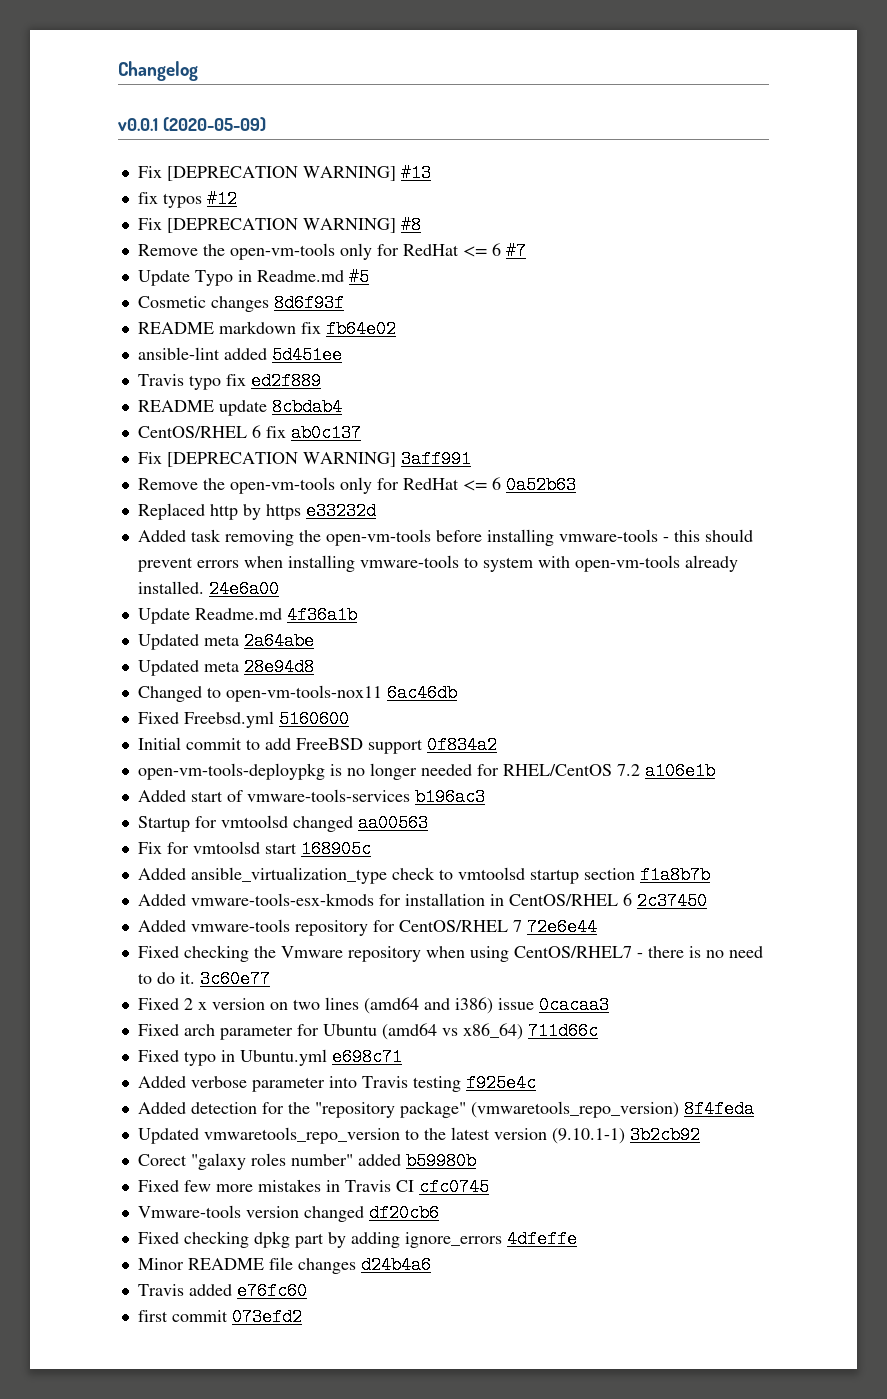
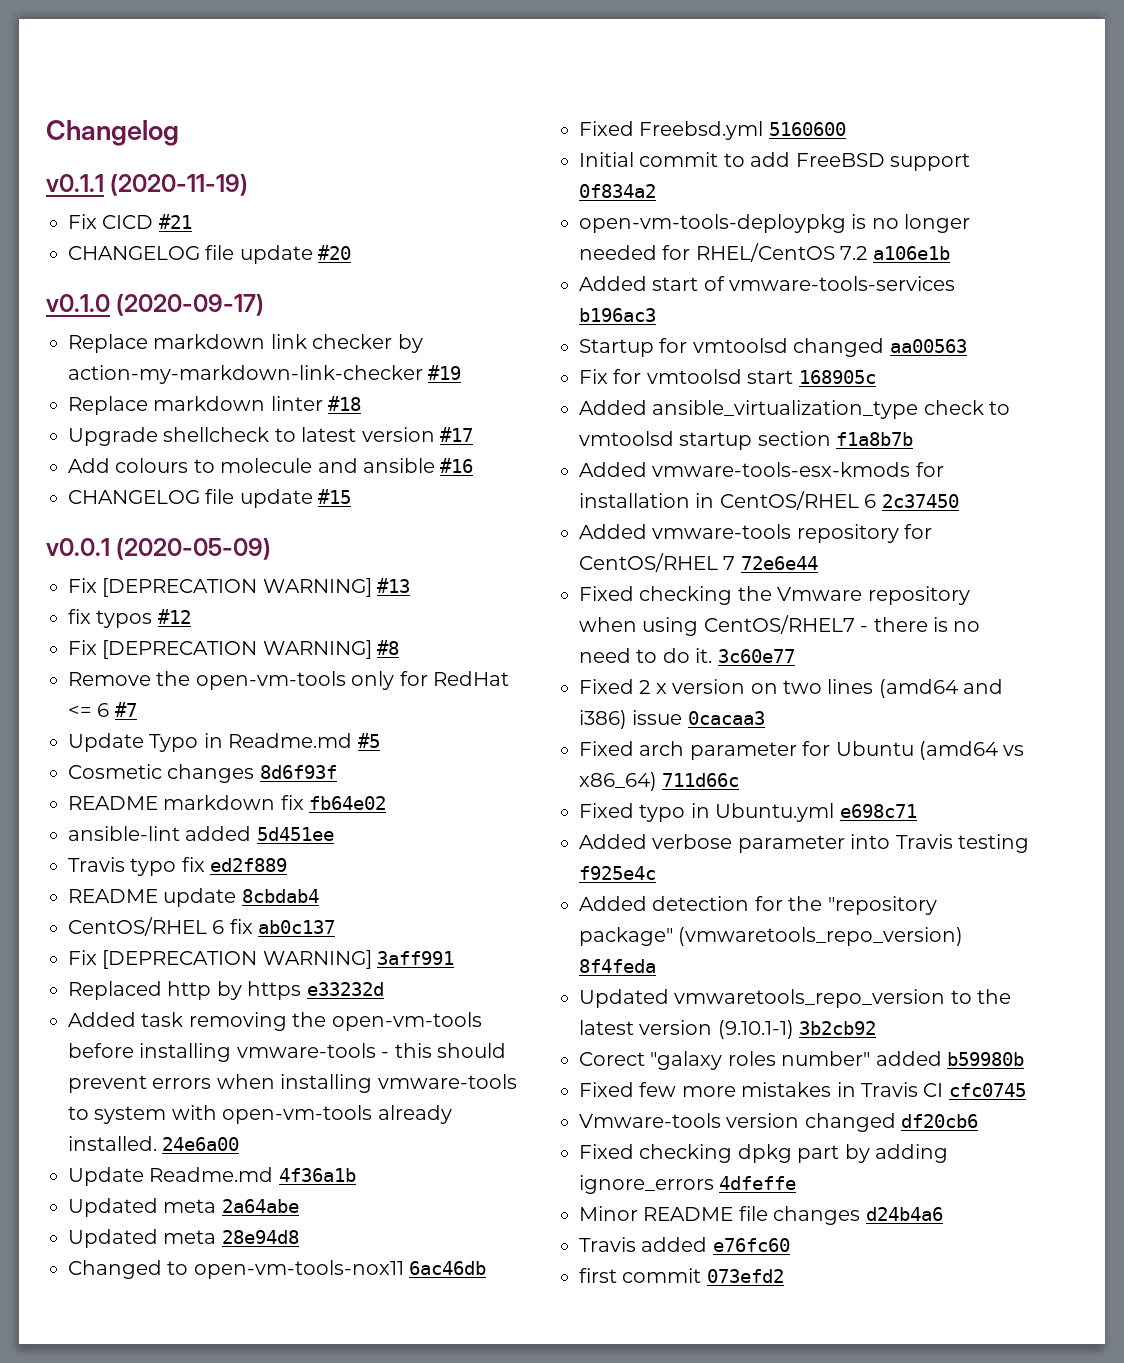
+ v0.1.1 (2020-11-19)
+ Fix CICD #21
+ CHANGELOG file update #20
+ v0.1.0 (2020-09-17)
+ Replace markdown link checker by action-my-markdown-link-checker #19
+ Replace markdown linter #18
+ Upgrade shellcheck to latest version #17
+ Add colours to molecule and ansible #16
+ CHANGELOG file update #15
- Remove the open-vm-tools only for RedHat <= 6 0a52b63

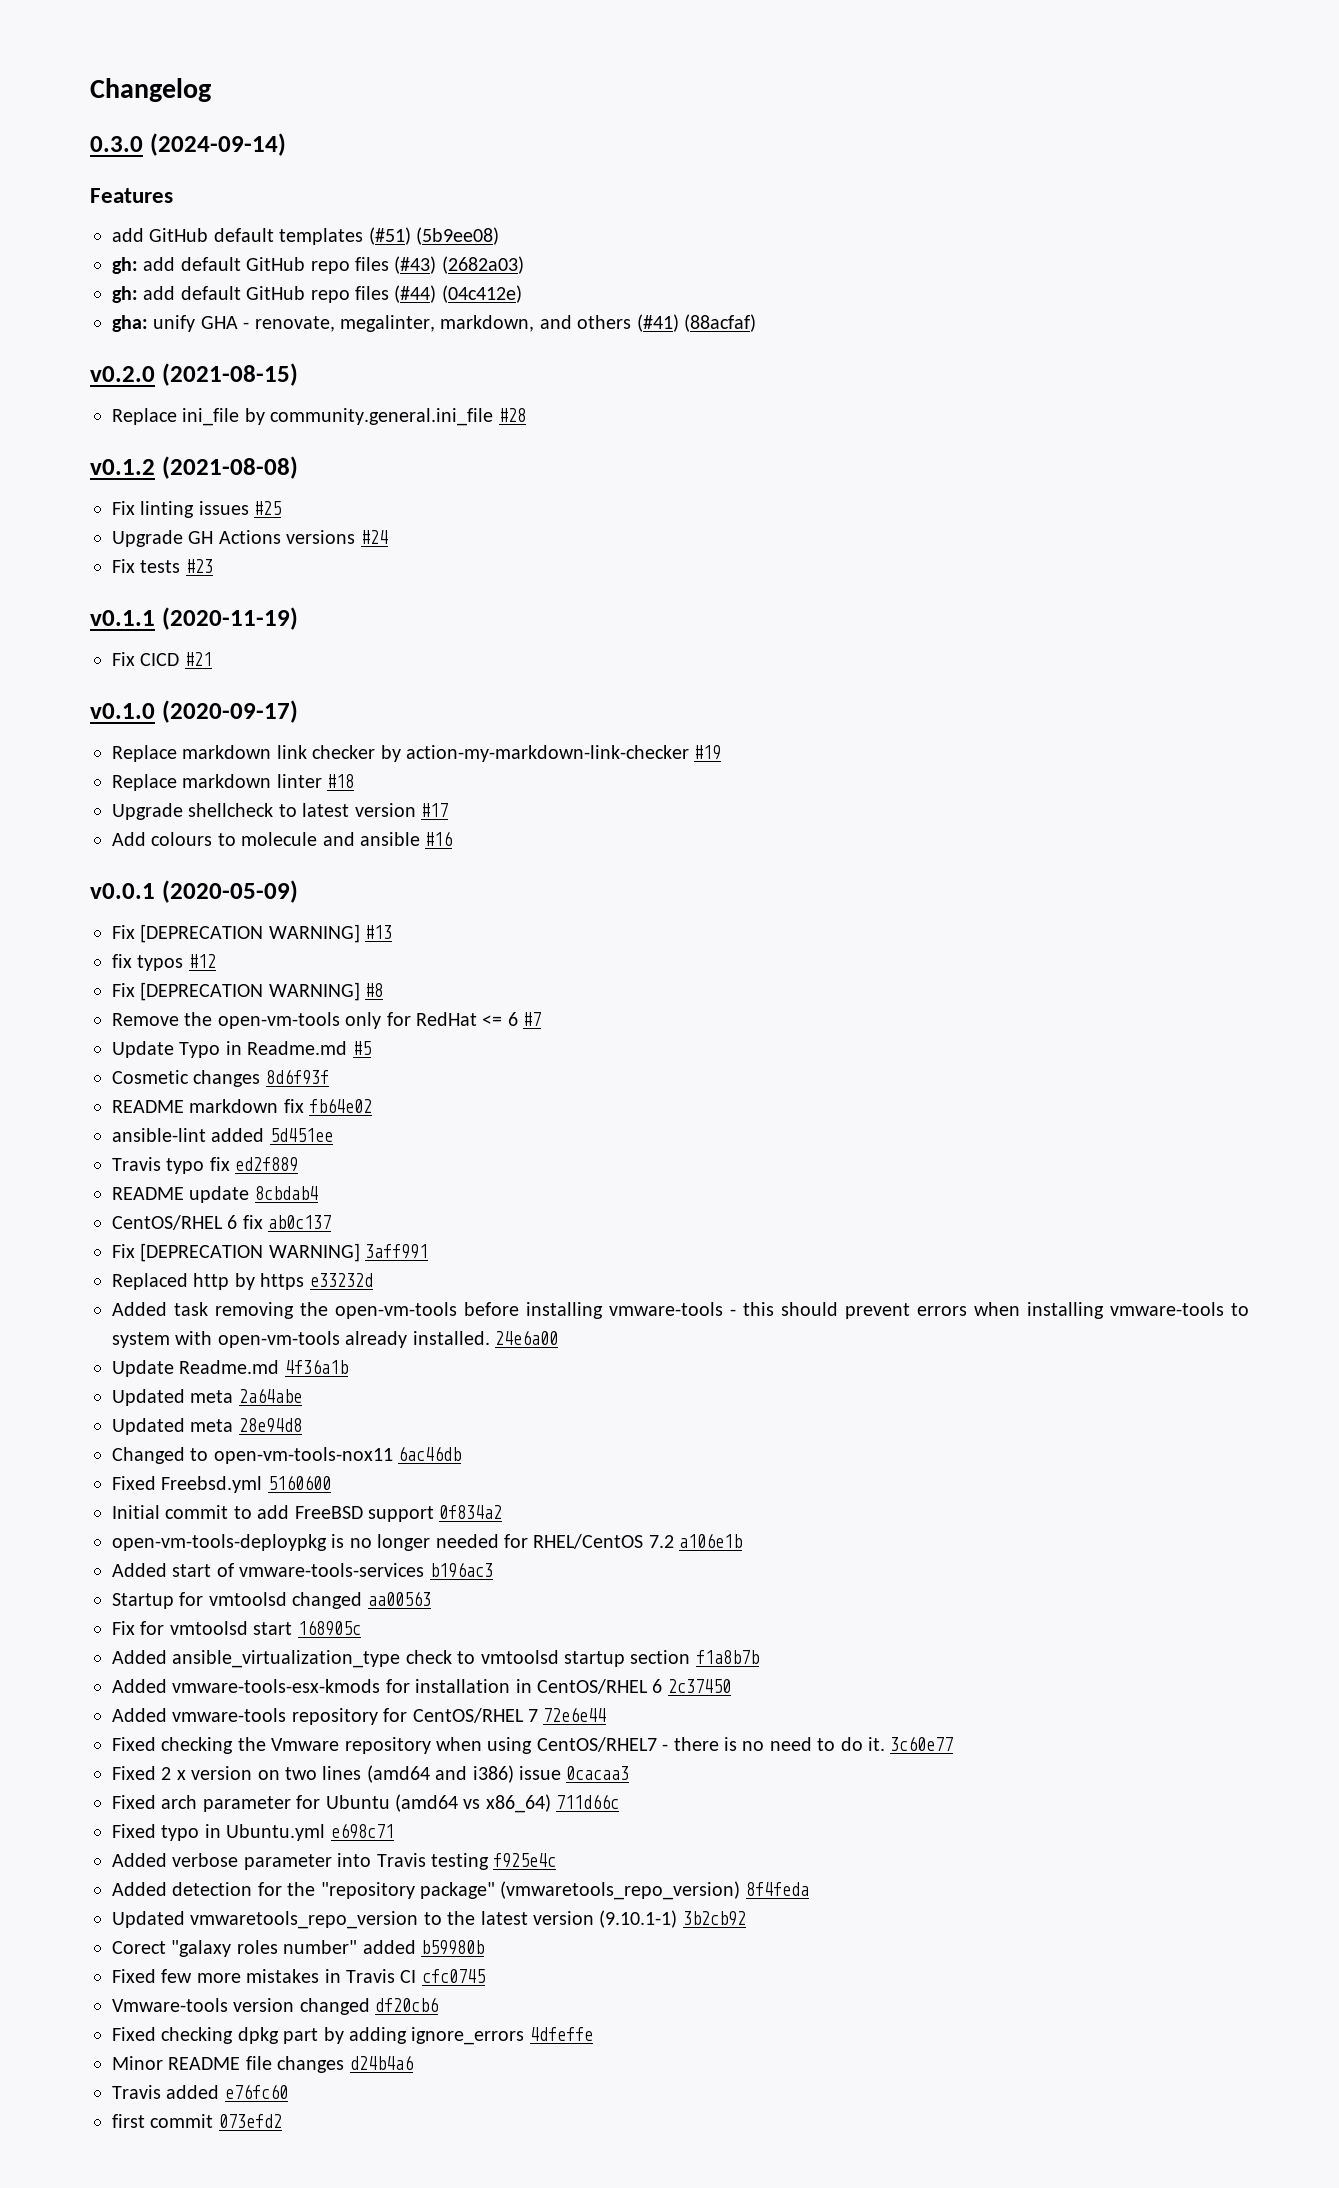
+ 0.3.0 (2024-09-14)
+ Features
+ add GitHub default templates (#51) (5b9ee08)
+ gh: add default GitHub repo files (#43) (2682a03)
+ gh: add default GitHub repo files (#44) (04c412e)
+ gha: unify GHA - renovate, megalinter, markdown, and others (#41) (88acfaf)
+ v0.2.0 (2021-08-15)
+ Replace ini_file by community.general.ini_file #28
+ v0.1.2 (2021-08-08)
+ Fix linting issues #25
+ Upgrade GH Actions versions #24
+ Fix tests #23
- CHANGELOG file update #20
- CHANGELOG file update #15

